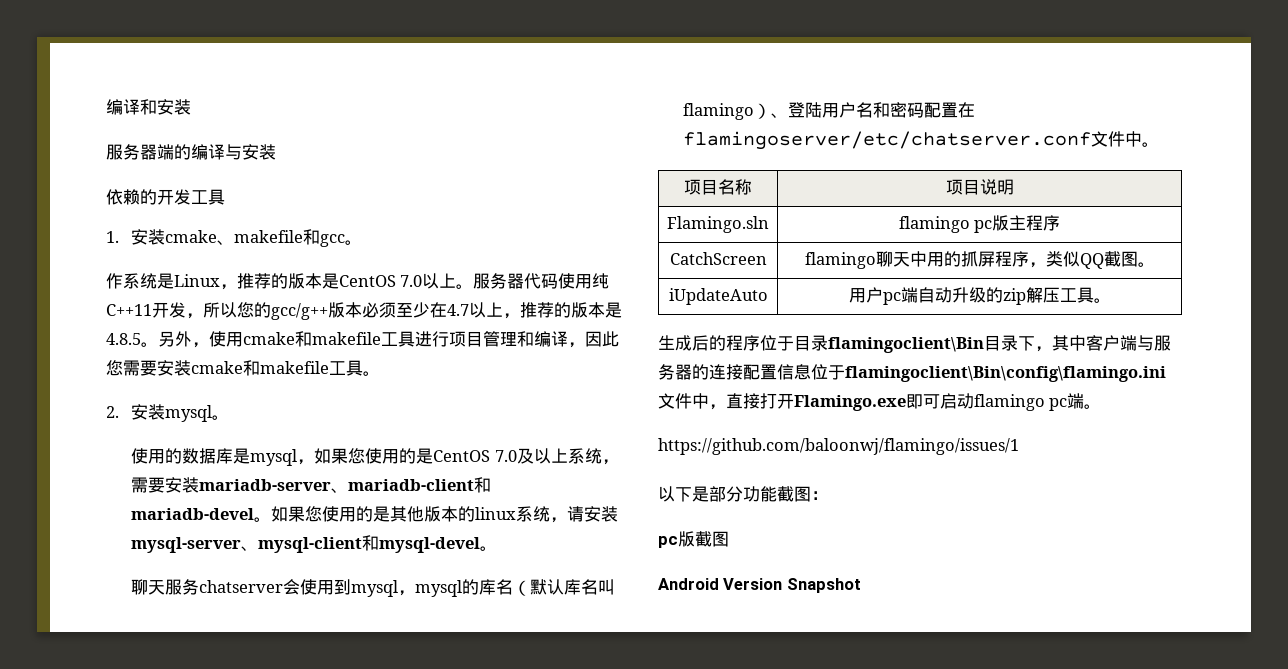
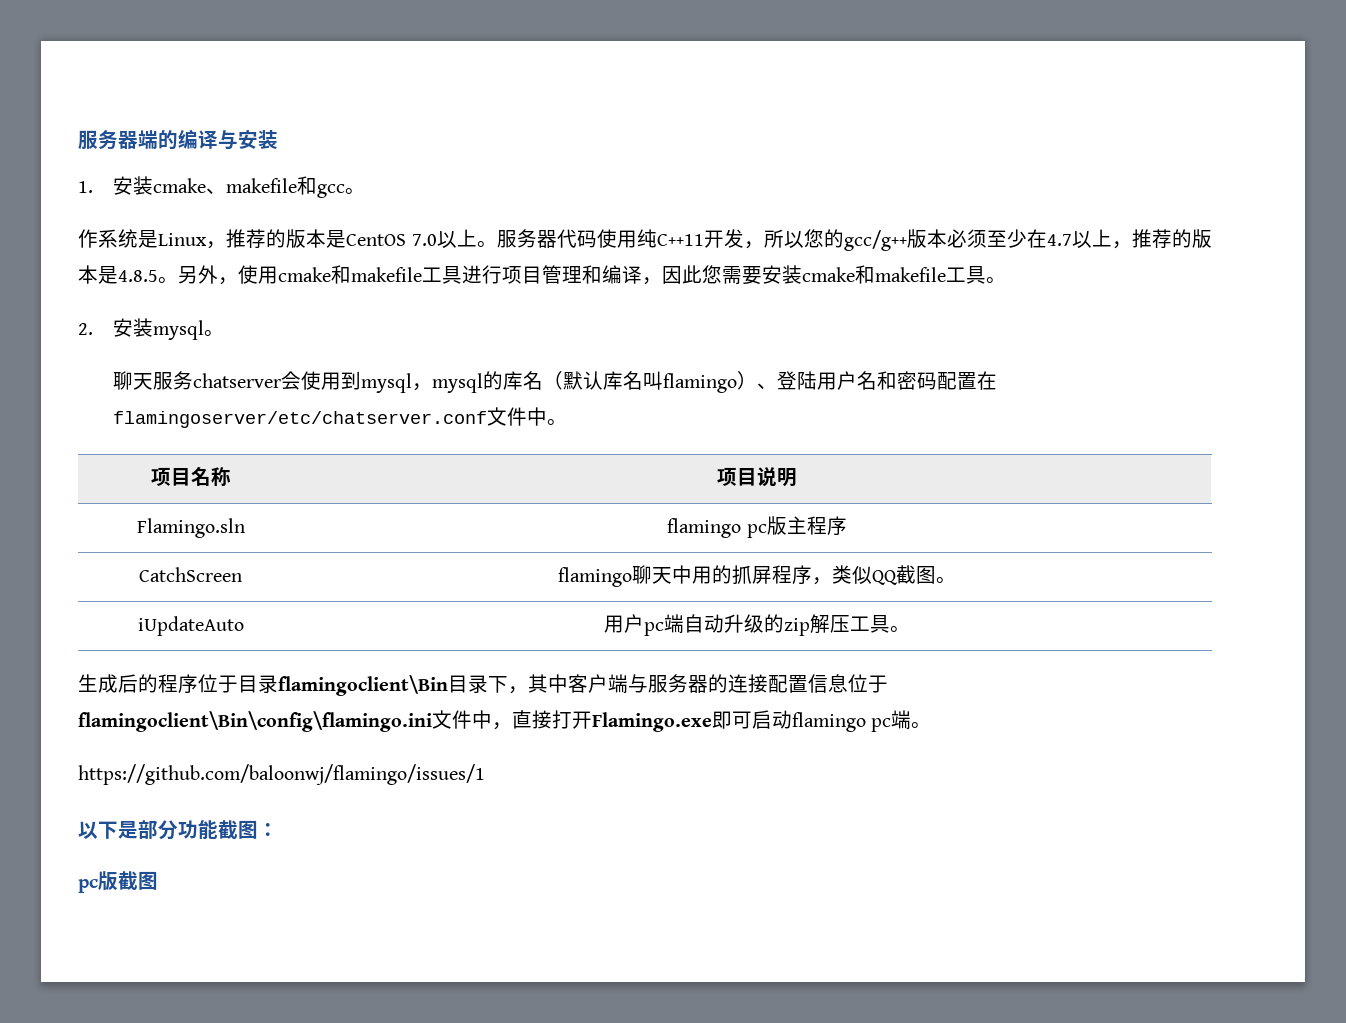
- 编译和安装
- 依赖的开发工具
- 使用的数据库是mysql，如果您使用的是CentOS 7.0及以上系统，需要安装mariadb-server、mariadb-client和mariadb-devel。如果您使用的是其他版本的linux系统，请安装mysql-server、mysql-client和mysql-devel。
- Android Version Snapshot

